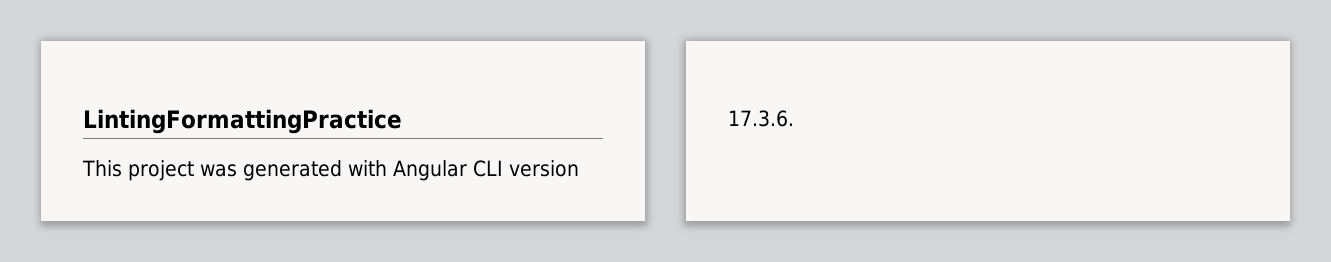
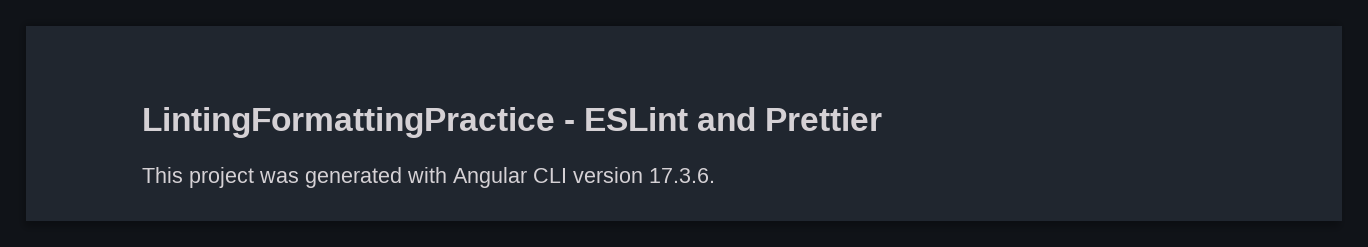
- LintingFormattingPractice
+ LintingFormattingPractice - ESLint and Prettier

